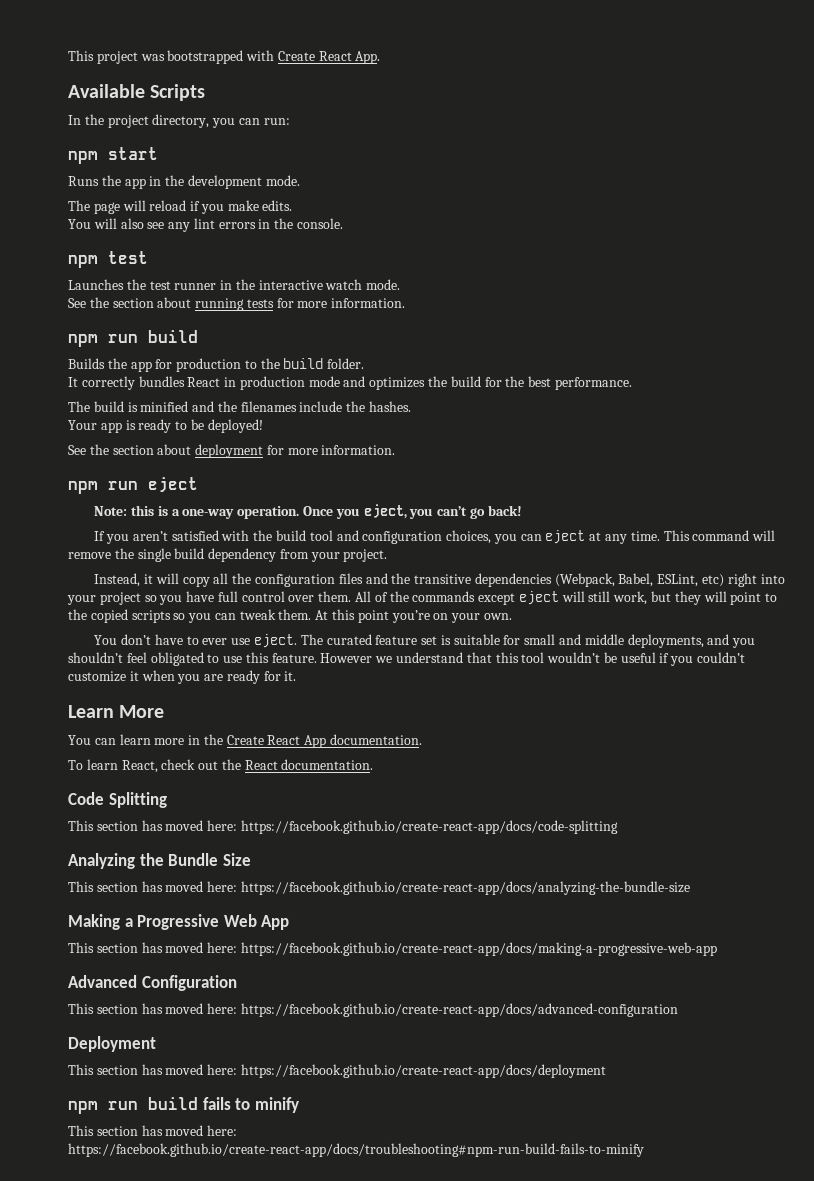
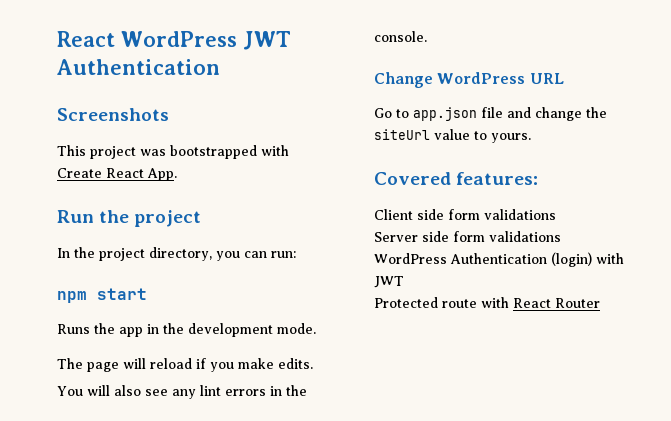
+ React WordPress JWT Authentication
+ Screenshots
- Available Scripts
+ Run the project
- npm test
- Launches the test runner in the interactive watch mode.
- See the section about running tests for more information.
- npm run build
- Builds the app for production to the build folder.
- It correctly bundles React in production mode and optimizes the build for the best performance.
- The build is minified and the filenames include the hashes.
- Your app is ready to be deployed!
- See the section about deployment for more information.
- npm run eject
- Note: this is a one-way operation. Once you eject, you can’t go back!
- If you aren’t satisfied with the build tool and configuration choices, you can eject at any time. This command will remove the single build dependency from your project.
- Instead, it will copy all the configuration files and the transitive dependencies (Webpack, Babel, ESLint, etc) right into your project so you have full control over them. All of the commands except eject will still work, but they will point to the copied scripts so you can tweak them. At this point you’re on your own.
- You don’t have to ever use eject. The curated feature set is suitable for small and middle deployments, and you shouldn’t feel obligated to use this feature. However we understand that this tool wouldn’t be useful if you couldn’t customize it when you are ready for it.
- Learn More
- You can learn more in the Create React App documentation.
- To learn React, check out the React documentation.
- Code Splitting
- This section has moved here: https://facebook.github.io/create-react-app/docs/code-splitting
- Analyzing the Bundle Size
- This section has moved here: https://facebook.github.io/create-react-app/docs/analyzing-the-bundle-size
- Making a Progressive Web App
- This section has moved here: https://facebook.github.io/create-react-app/docs/making-a-progressive-web-app
- Advanced Configuration
- This section has moved here: https://facebook.github.io/create-react-app/docs/advanced-configuration
- Deployment
- This section has moved here: https://facebook.github.io/create-react-app/docs/deployment
- npm run build fails to minify
- This section has moved here: https://facebook.github.io/create-react-app/docs/troubleshooting#npm-run-build-fails-to-minify
+ Change WordPress URL
+ Go to app.json file and change the siteUrl value to yours.
+ Covered features:
+ Client side form validations
+ Server side form validations
+ WordPress Authentication (login) with JWT
+ Protected route with React Router

